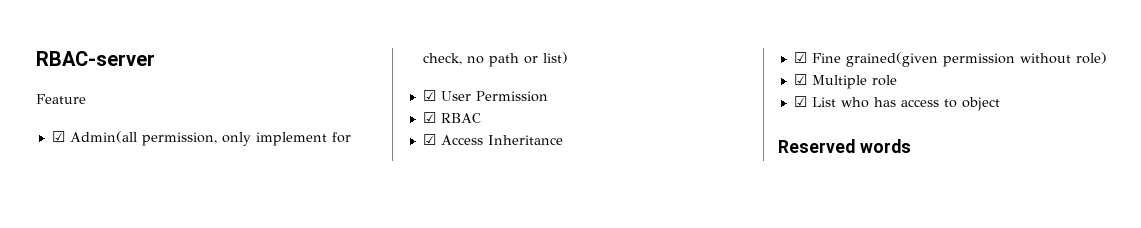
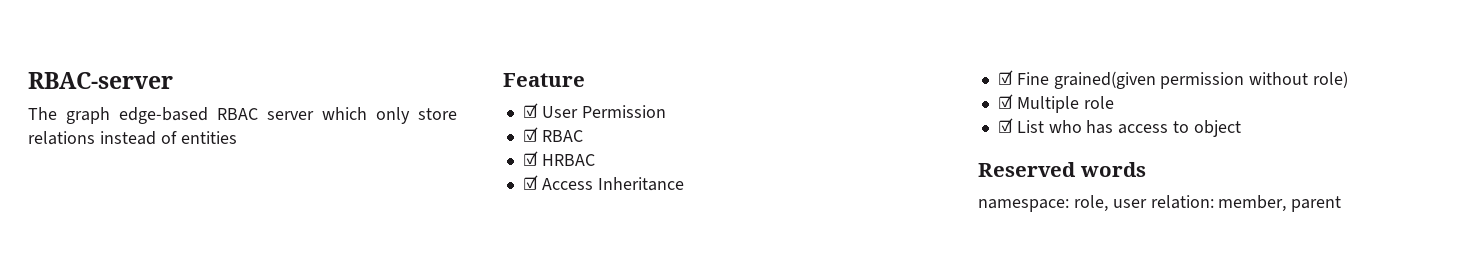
+ The graph edge-based RBAC server which only store relations instead of entities
  Feature
- ☑ Admin(all permission, only implement for check, no path or list)
+ ☑ HRBAC
+ namespace: role, user relation: member, parent

